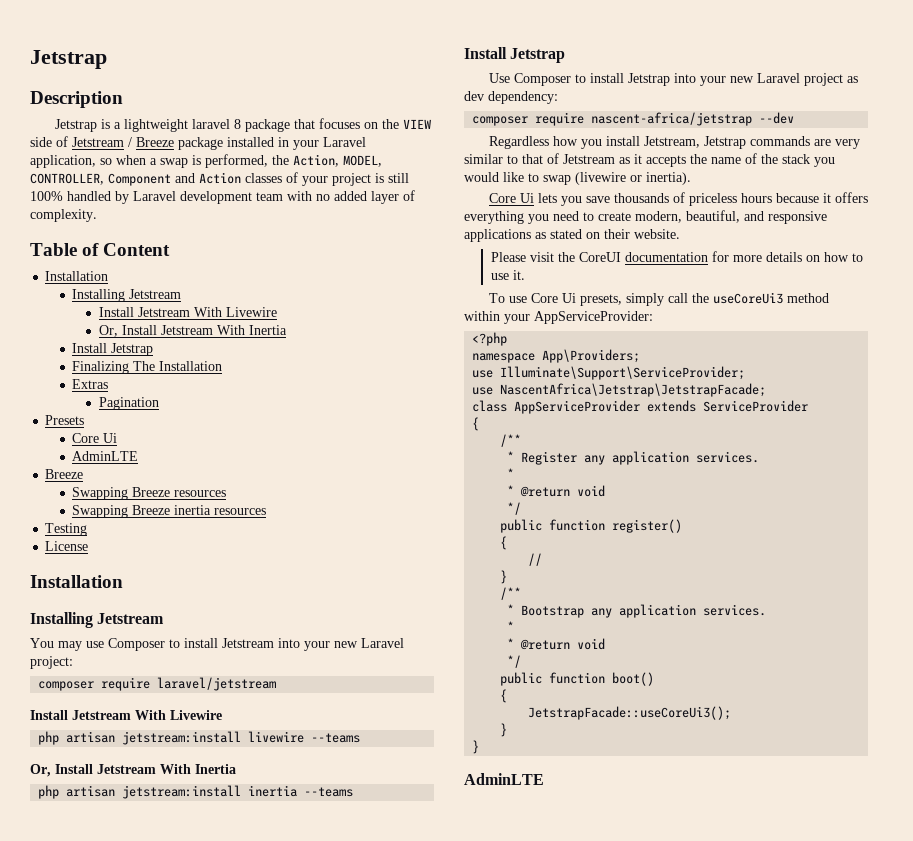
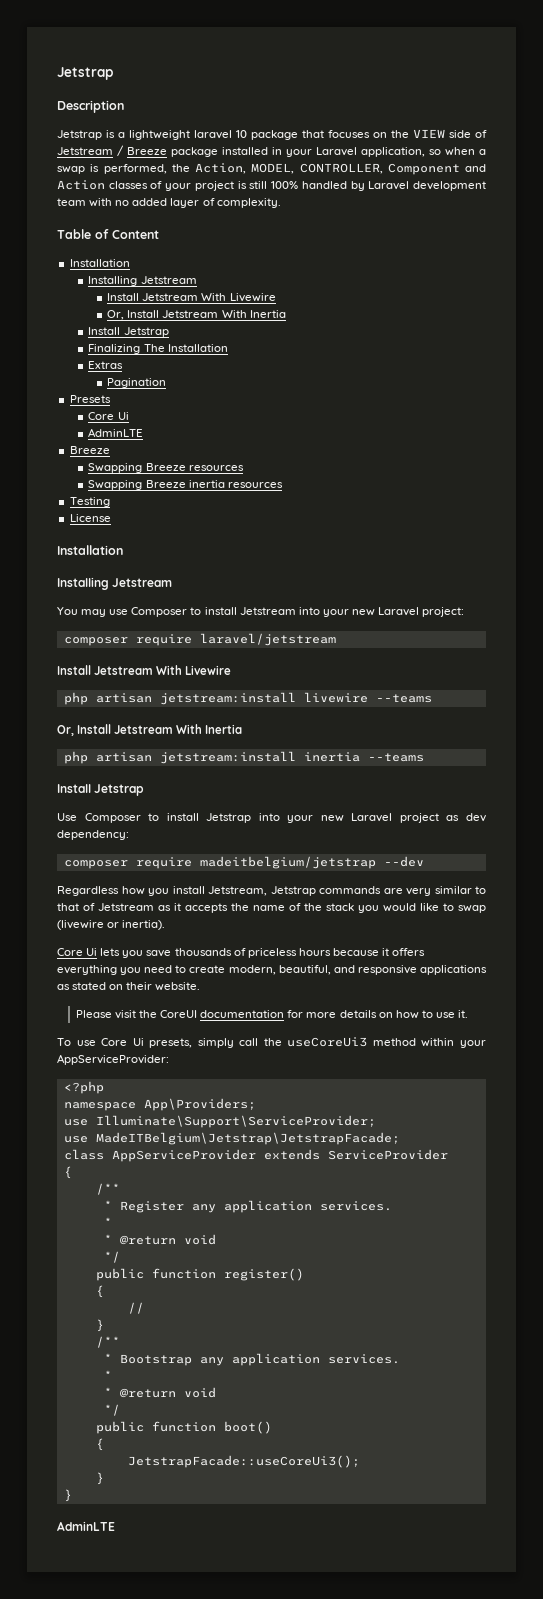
- Jetstrap is a lightweight laravel 8 package that focuses on the VIEW side of Jetstream / Breeze package installed in your Laravel application, so when a swap is performed, the Action, MODEL, CONTROLLER, Component and Action classes of your project is still 100% handled by Laravel development team with no added layer of complexity.
+ Jetstrap is a lightweight laravel 10 package that focuses on the VIEW side of Jetstream / Breeze package installed in your Laravel application, so when a swap is performed, the Action, MODEL, CONTROLLER, Component and Action classes of your project is still 100% handled by Laravel development team with no added layer of complexity.
- composer require nascent-africa/jetstrap --dev
+ composer require madeitbelgium/jetstrap --dev
- use NascentAfrica\Jetstrap\JetstrapFacade;
+ use MadeITBelgium\Jetstrap\JetstrapFacade;

